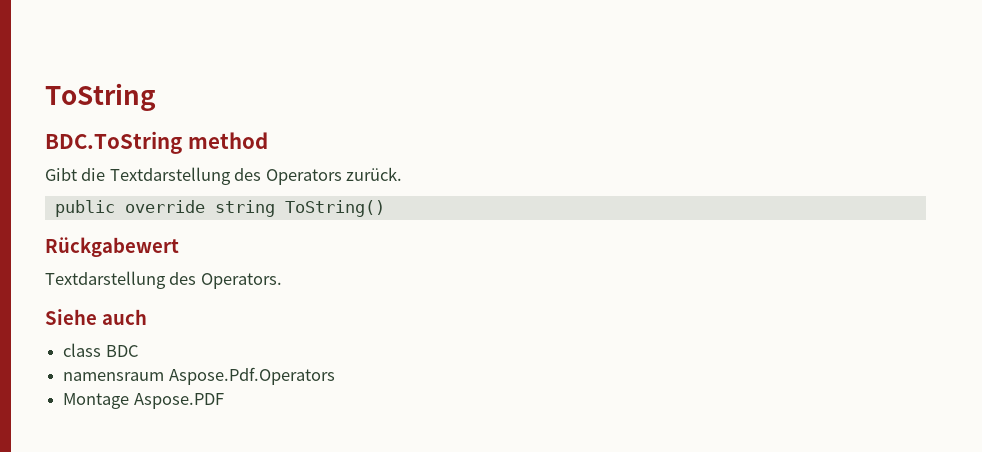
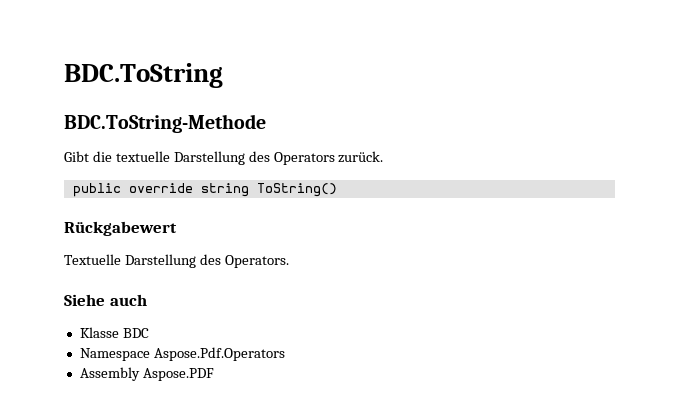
- ToString
- BDC.ToString method
+ BDC.ToString
+ BDC.ToString-Methode
- Gibt die Textdarstellung des Operators zurück.
+ Gibt die textuelle Darstellung des Operators zurück.
- Textdarstellung des Operators.
+ Textuelle Darstellung des Operators.
- class BDC
+ Klasse BDC
- namensraum Aspose.Pdf.Operators
+ Namespace Aspose.Pdf.Operators
- Montage Aspose.PDF
+ Assembly Aspose.PDF

